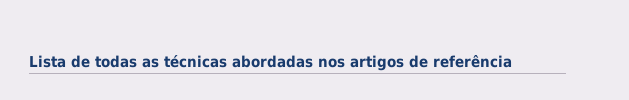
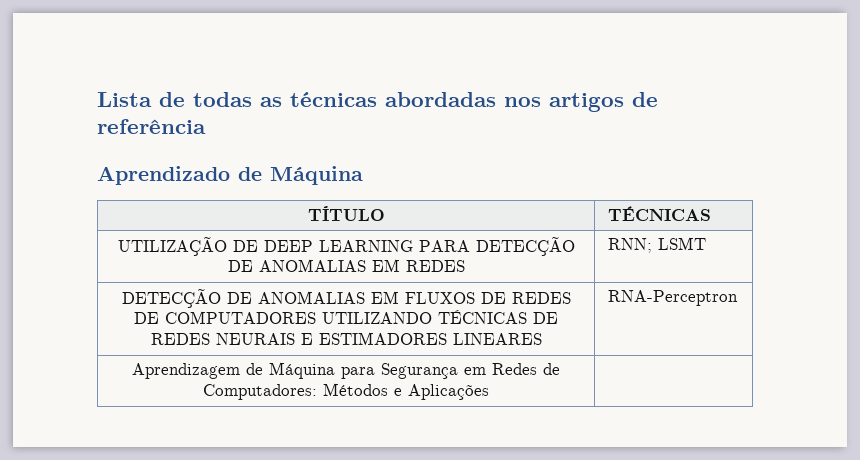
+ Aprendizado de Máquina
+ TÍTULO | TÉCNICAS
+ UTILIZAÇÃO DE DEEP LEARNING PARA DETECÇÃO DE ANOMALIAS EM REDES | RNN; LSMT
+ DETECÇÃO DE ANOMALIAS EM FLUXOS DE REDES DE COMPUTADORES UTILIZANDO TÉCNICAS DE REDES NEURAIS E ESTIMADORES LINEARES | RNA-Perceptron
+ Aprendizagem de Máquina para Segurança em Redes de Computadores: Métodos e Aplicações |

